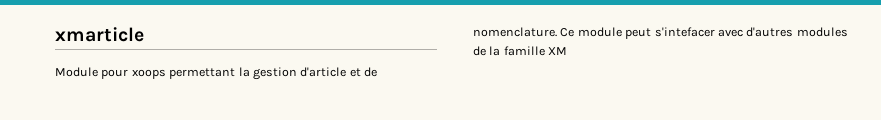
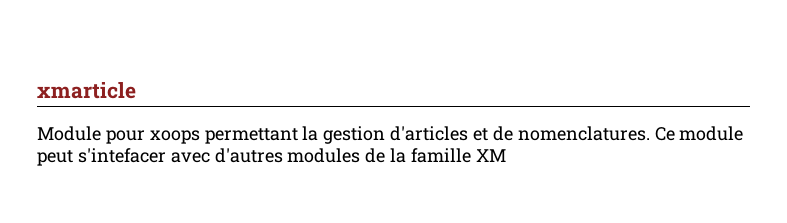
- Module pour xoops permettant la gestion d'article et de nomenclature.
+ Module pour xoops permettant la gestion d'articles et de nomenclatures.

